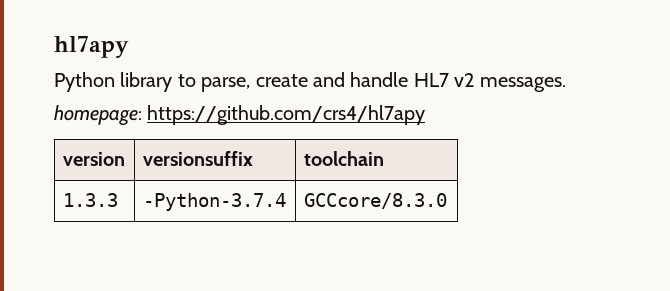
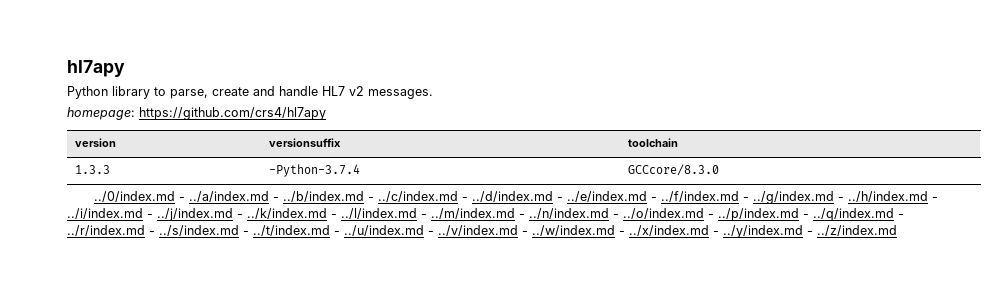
+ ../0/index.md - ../a/index.md - ../b/index.md - ../c/index.md - ../d/index.md - ../e/index.md - ../f/index.md - ../g/index.md - ../h/index.md - ../i/index.md - ../j/index.md - ../k/index.md - ../l/index.md - ../m/index.md - ../n/index.md - ../o/index.md - ../p/index.md - ../q/index.md - ../r/index.md - ../s/index.md - ../t/index.md - ../u/index.md - ../v/index.md - ../w/index.md - ../x/index.md - ../y/index.md - ../z/index.md

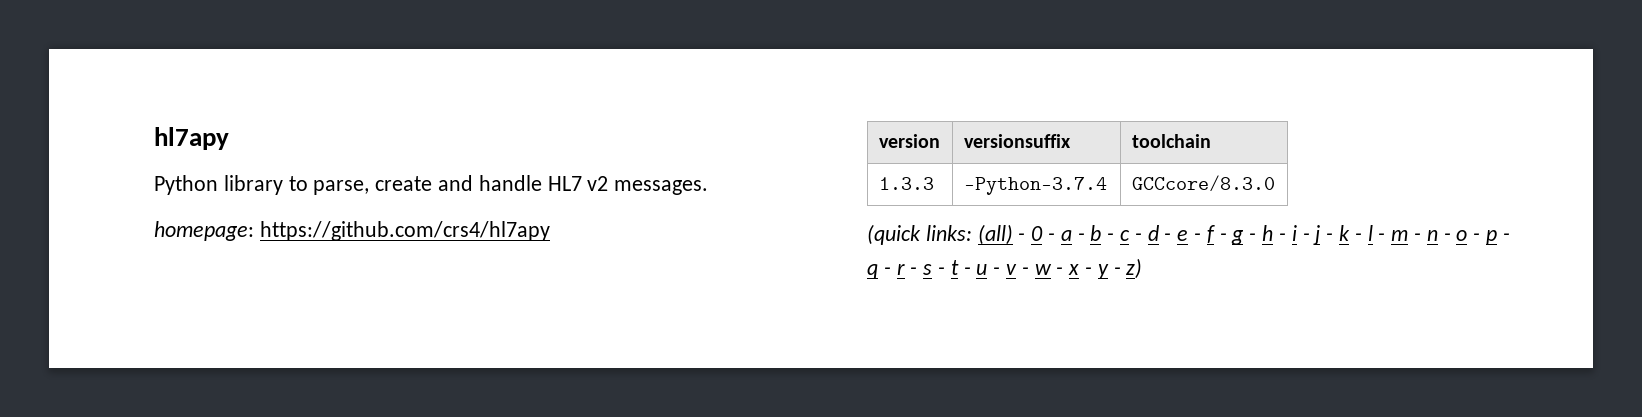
- ../0/index.md - ../a/index.md - ../b/index.md - ../c/index.md - ../d/index.md - ../e/index.md - ../f/index.md - ../g/index.md - ../h/index.md - ../i/index.md - ../j/index.md - ../k/index.md - ../l/index.md - ../m/index.md - ../n/index.md - ../o/index.md - ../p/index.md - ../q/index.md - ../r/index.md - ../s/index.md - ../t/index.md - ../u/index.md - ../v/index.md - ../w/index.md - ../x/index.md - ../y/index.md - ../z/index.md
+ (quick links: (all) - 0 - a - b - c - d - e - f - g - h - i - j - k - l - m - n - o - p - q - r - s - t - u - v - w - x - y - z)

